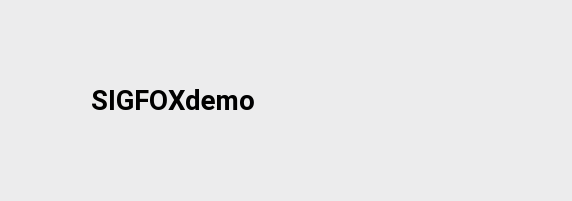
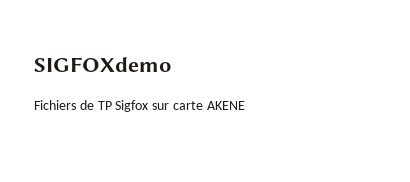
+ Fichiers de TP Sigfox sur carte AKENE

